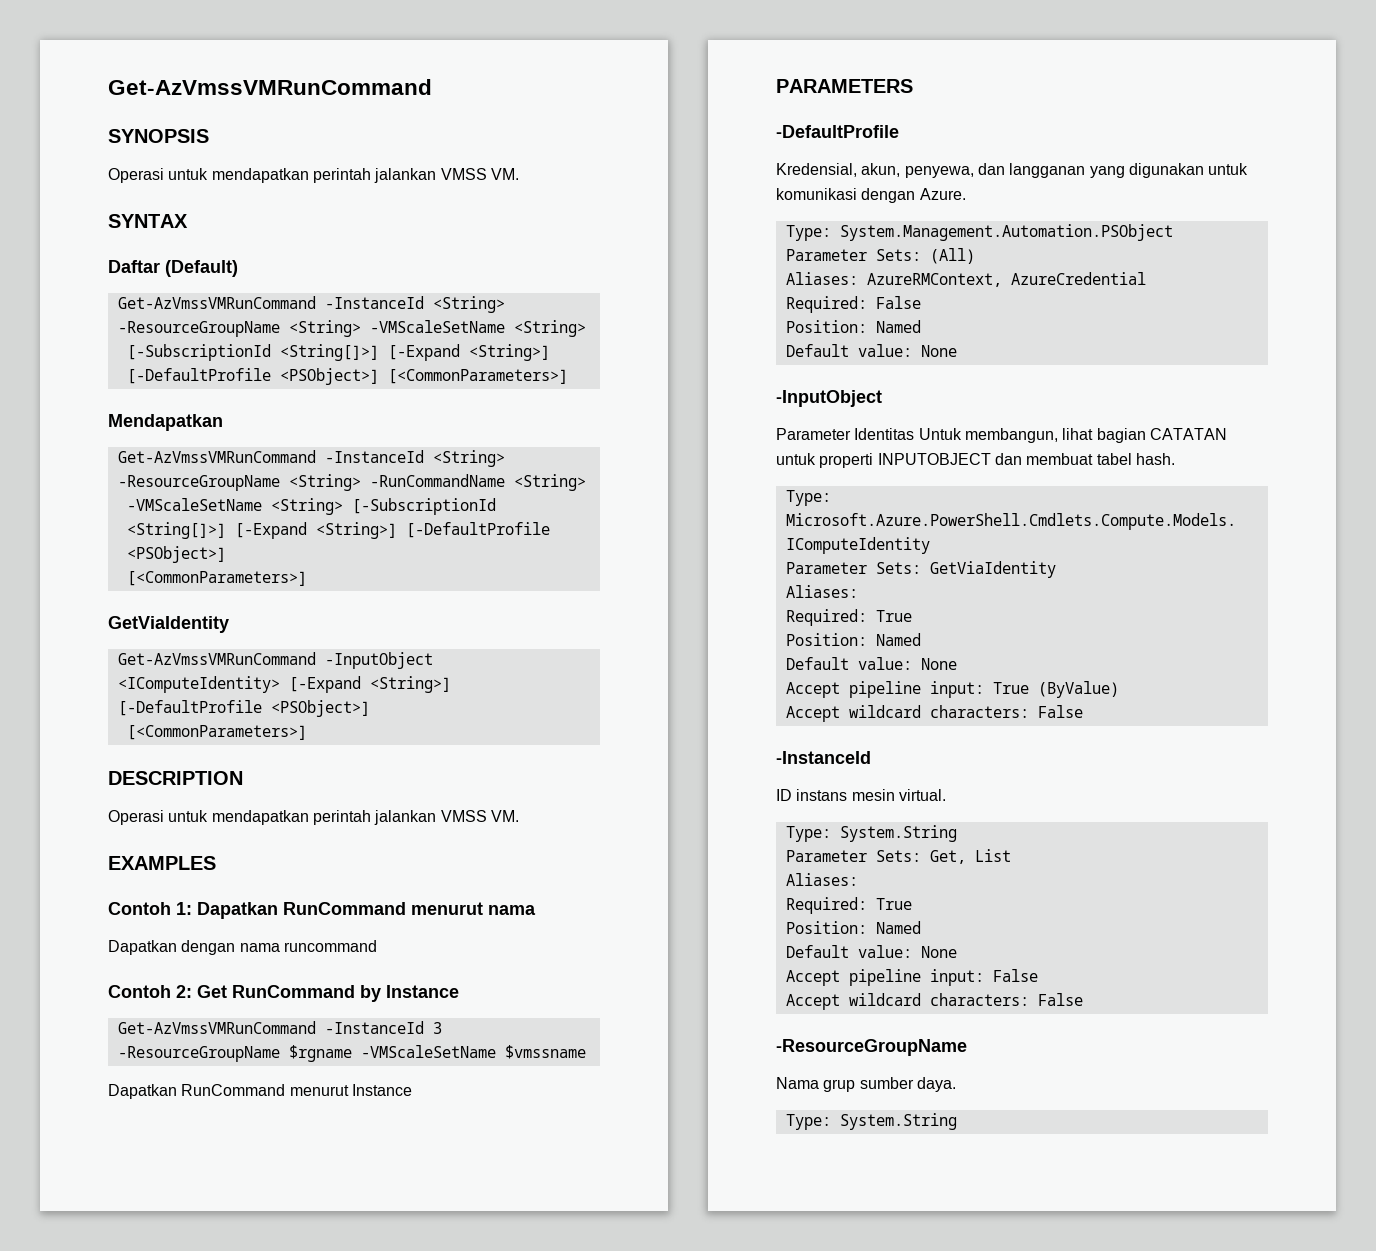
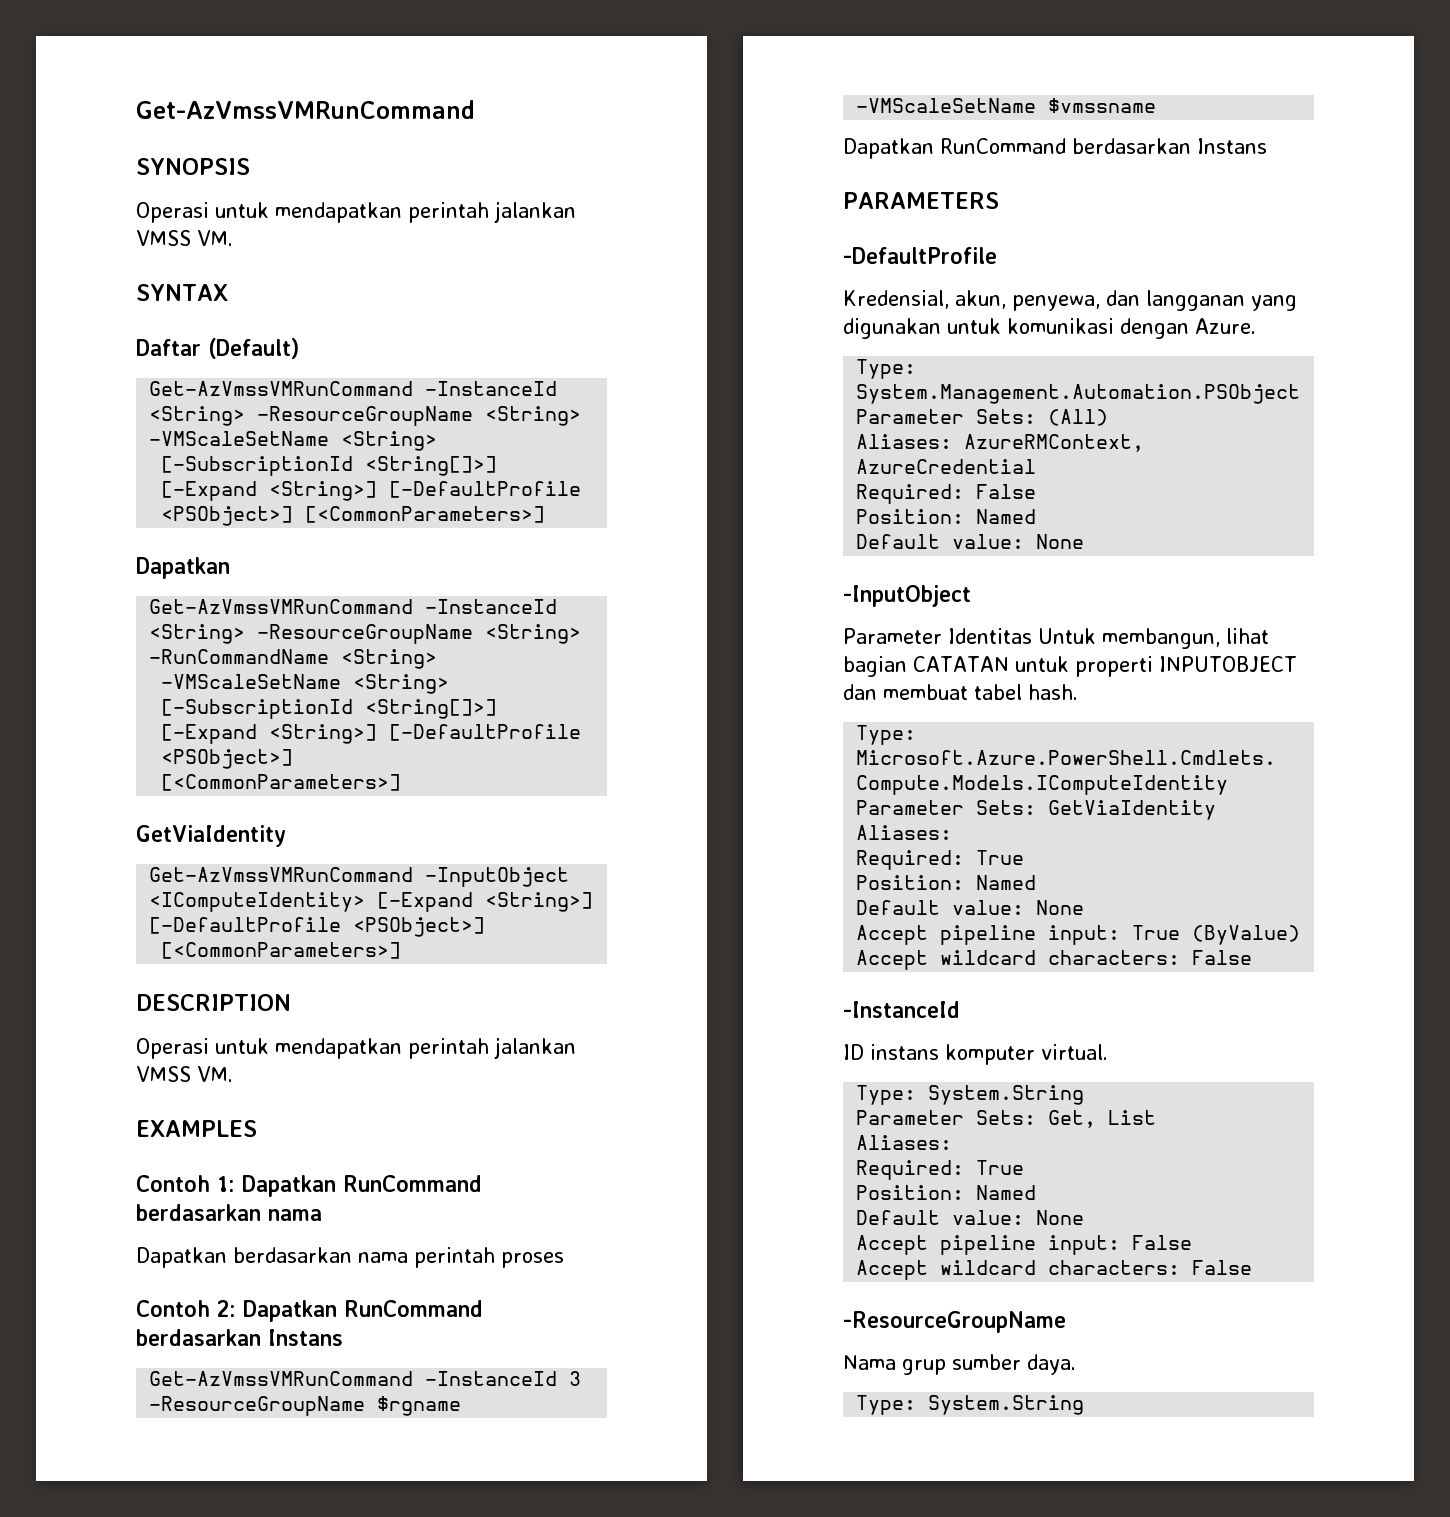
  [-SubscriptionId <String[]>] [-Expand <String>] [-DefaultProfile <PSObject>] [<CommonParameters>]
- Mendapatkan
+ Dapatkan
- Contoh 1: Dapatkan RunCommand menurut nama
+ Contoh 1: Dapatkan RunCommand berdasarkan nama
- Dapatkan dengan nama runcommand
- Contoh 2: Get RunCommand by Instance
+ Dapatkan berdasarkan nama perintah proses
+ Contoh 2: Dapatkan RunCommand berdasarkan Instans
  Get-AzVmssVMRunCommand -InstanceId 3 -ResourceGroupName $rgname -VMScaleSetName $vmssname
- Dapatkan RunCommand menurut Instance
+ Dapatkan RunCommand berdasarkan Instans
- ID instans mesin virtual.
+ ID instans komputer virtual.

